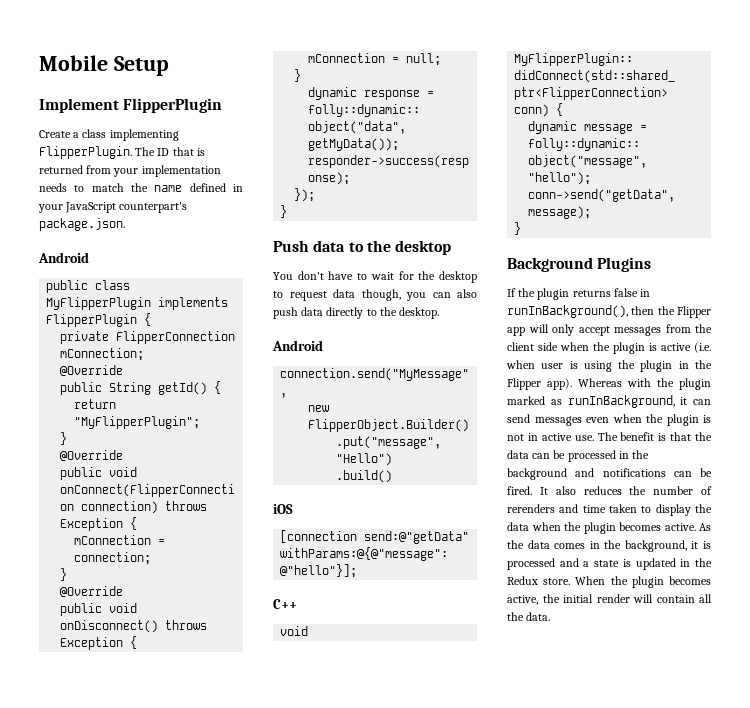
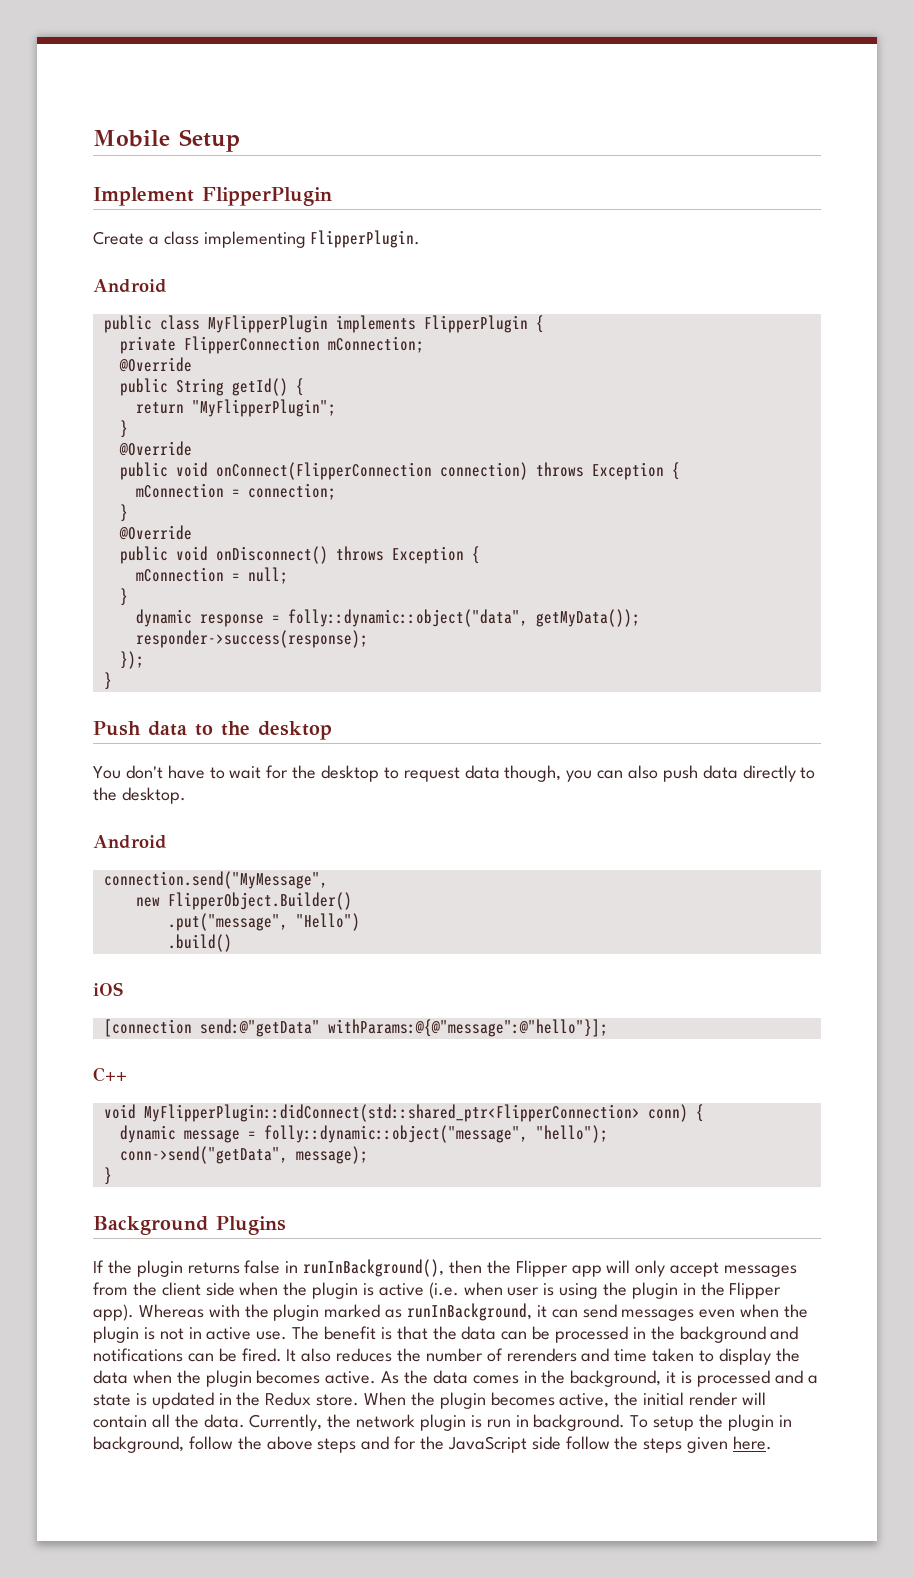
- The ID that is returned from your implementation needs to match the name defined in your JavaScript counterpart's package.json.
+ Currently, the network plugin is run in background. To setup the plugin in background, follow the above steps and for the JavaScript side follow the steps given here.

